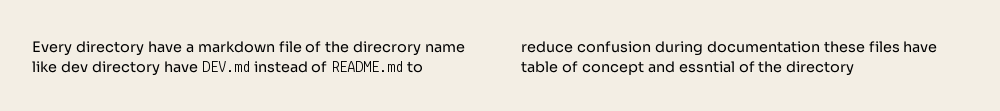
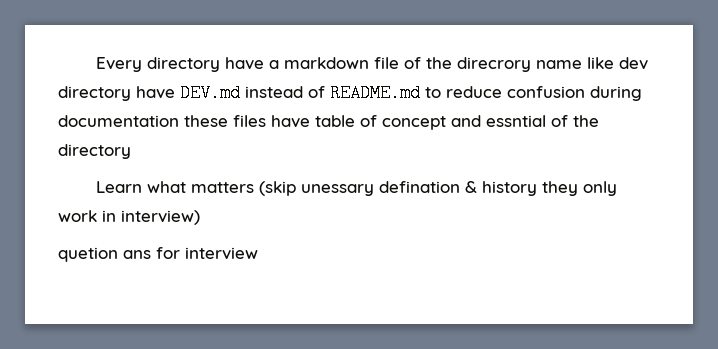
+ Learn what matters (skip unessary defination & history they only work in interview)
+ quetion ans for interview

